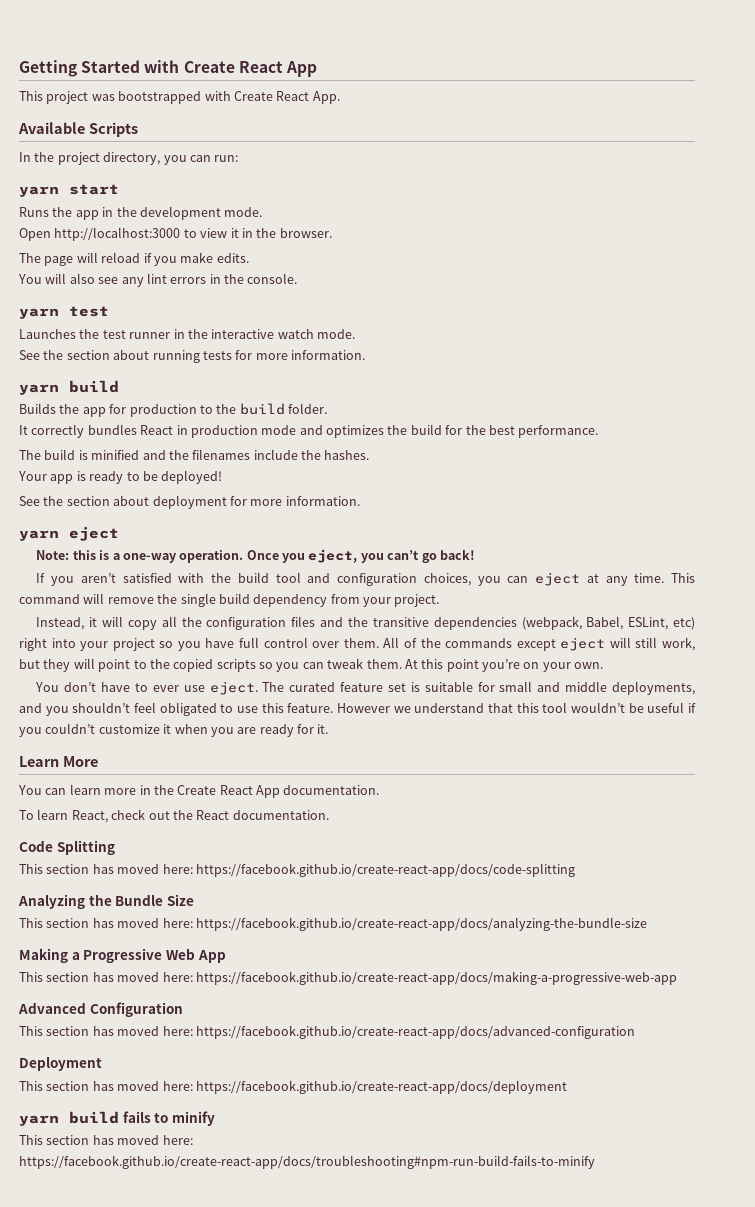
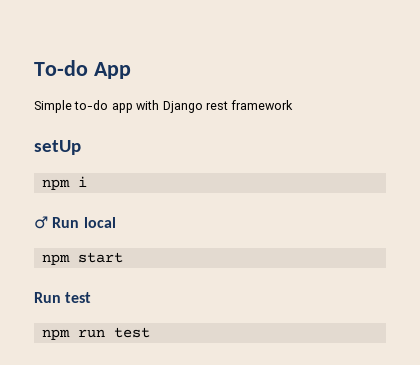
- Getting Started with Create React App
- This project was bootstrapped with Create React App.
- Available Scripts
- In the project directory, you can run:
- yarn start
- Runs the app in the development mode.
- Open http://localhost:3000 to view it in the browser.
- The page will reload if you make edits.
- You will also see any lint errors in the console.
- yarn test
- Launches the test runner in the interactive watch mode.
- See the section about running tests for more information.
- yarn build
- Builds the app for production to the build folder.
- It correctly bundles React in production mode and optimizes the build for the best performance.
- The build is minified and the filenames include the hashes.
- Your app is ready to be deployed!
- See the section about deployment for more information.
- yarn eject
- Note: this is a one-way operation. Once you eject, you can’t go back!
- If you aren’t satisfied with the build tool and configuration choices, you can eject at any time. This command will remove the single build dependency from your project.
- Instead, it will copy all the configuration files and the transitive dependencies (webpack, Babel, ESLint, etc) right into your project so you have full control over them. All of the commands except eject will still work, but they will point to the copied scripts so you can tweak them. At this point you’re on your own.
- You don’t have to ever use eject. The curated feature set is suitable for small and middle deployments, and you shouldn’t feel obligated to use this feature. However we understand that this tool wouldn’t be useful if you couldn’t customize it when you are ready for it.
- Learn More
- You can learn more in the Create React App documentation.
- To learn React, check out the React documentation.
- Code Splitting
- This section has moved here: https://facebook.github.io/create-react-app/docs/code-splitting
- Analyzing the Bundle Size
- This section has moved here: https://facebook.github.io/create-react-app/docs/analyzing-the-bundle-size
- Making a Progressive Web App
- This section has moved here: https://facebook.github.io/create-react-app/docs/making-a-progressive-web-app
- Advanced Configuration
- This section has moved here: https://facebook.github.io/create-react-app/docs/advanced-configuration
- Deployment
- This section has moved here: https://facebook.github.io/create-react-app/docs/deployment
- yarn build fails to minify
- This section has moved here: https://facebook.github.io/create-react-app/docs/troubleshooting#npm-run-build-fails-to-minify
+ To-do App
+ Simple to-do app with Django rest framework
+ setUp
+ npm i
+ ♂ Run local
+ npm start
+ Run test
+ npm run test

